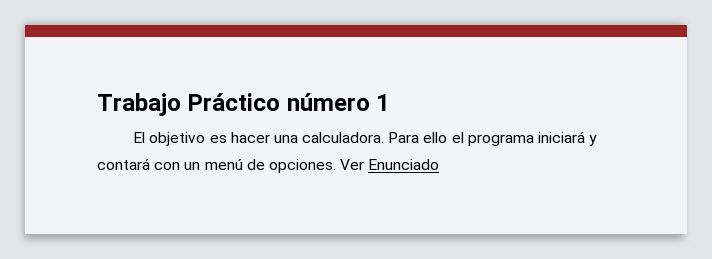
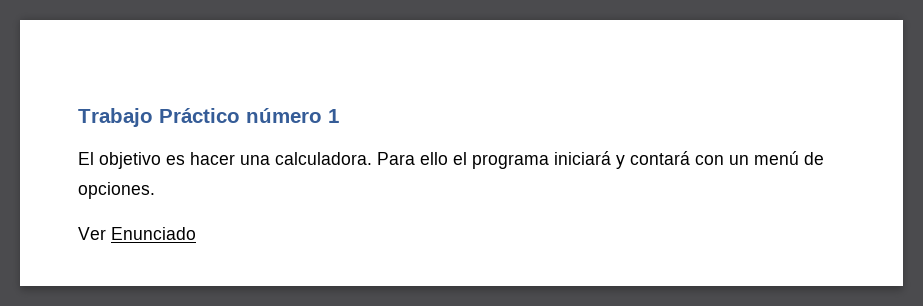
- Para ello el programa iniciará y contará con un menú de opciones. Ver Enunciado
+ Para ello el programa iniciará y contará con un menú de opciones.
+ Ver Enunciado

